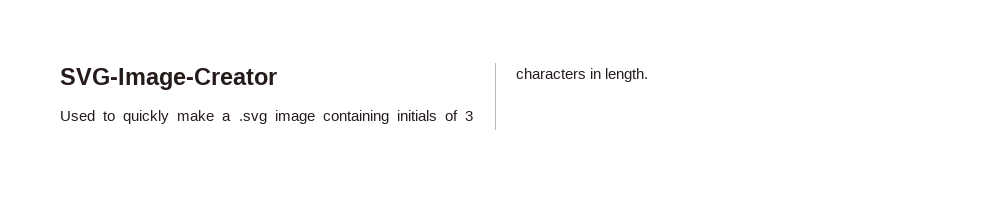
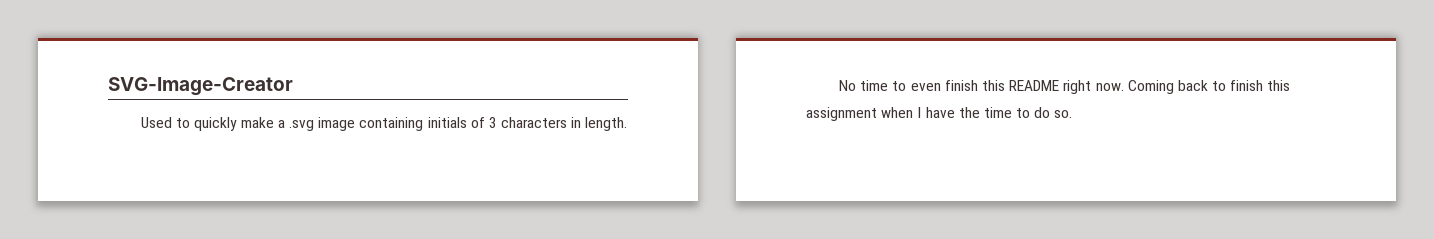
+ No time to even finish this README right now. Coming back to finish this assignment when I have the time to do so.

